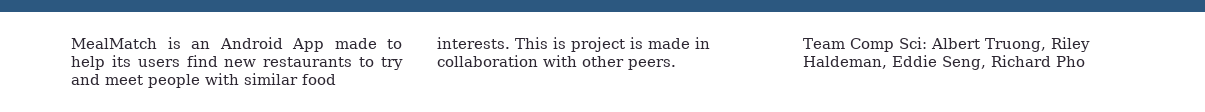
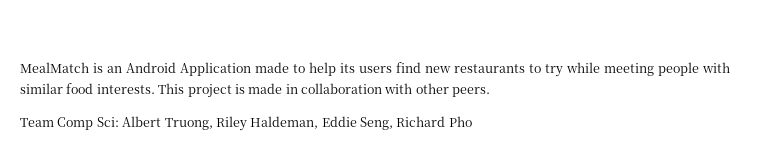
- MealMatch is an Android App made to help its users find new restaurants to try and meet people with similar food interests.
+ MealMatch is an Android Application made to help its users find new restaurants to try while meeting people with similar food interests.
- This is project is made in collaboration with other peers.
+ This project is made in collaboration with other peers.

